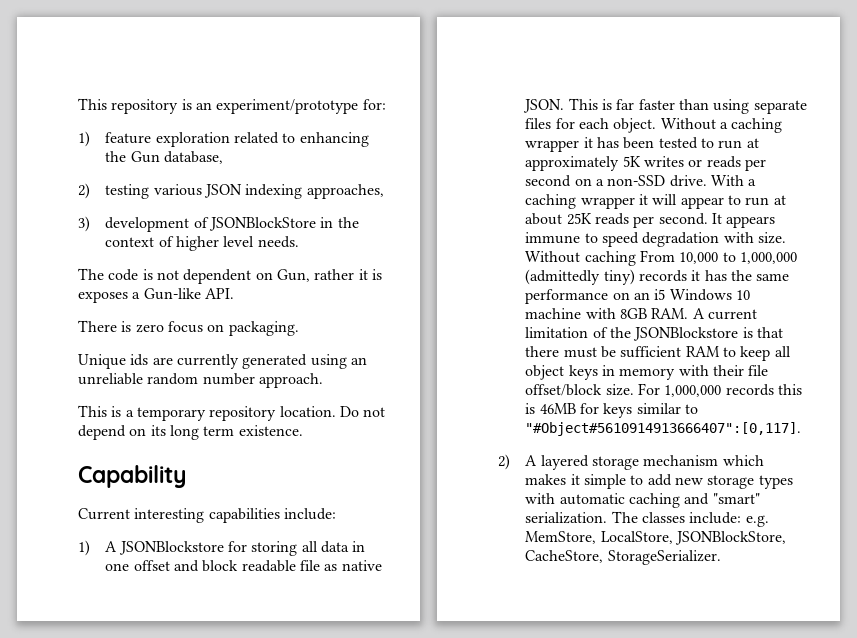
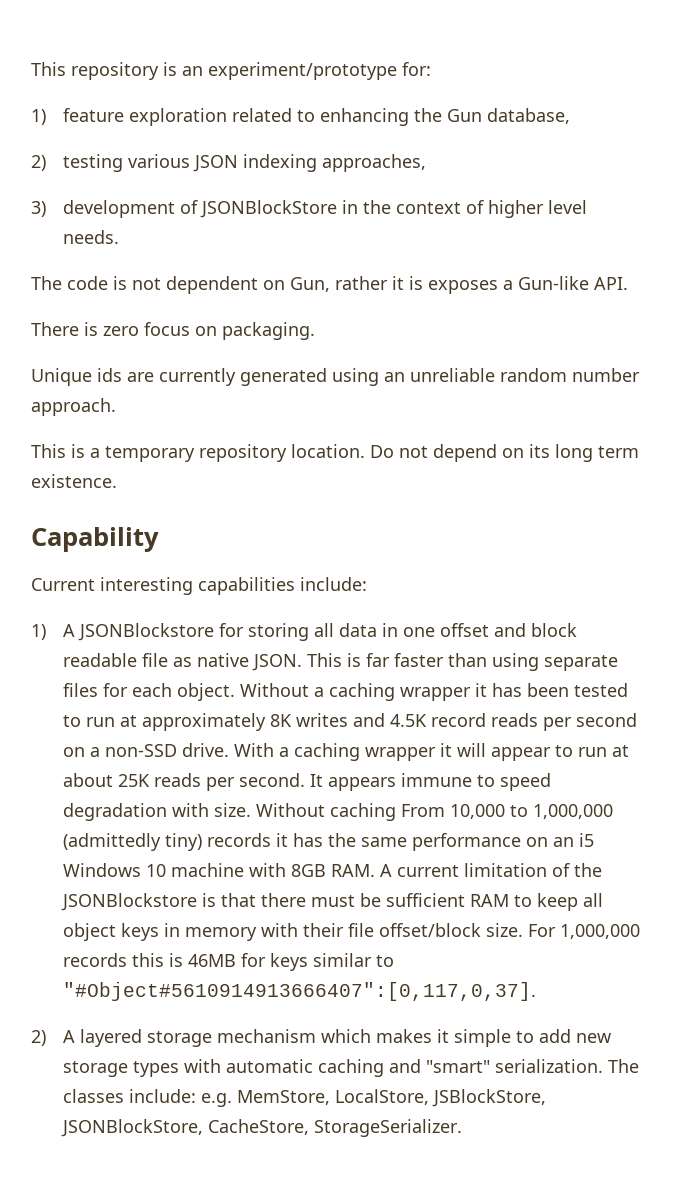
- Without a caching wrapper it has been tested to run at approximately 5K writes or reads per second on a non-SSD drive.
+ Without a caching wrapper it has been tested to run at approximately 8K writes and 4.5K record reads per second on a non-SSD drive.
- For 1,000,000 records this is 46MB for keys similar to "#Object#5610914913666407":[0,117].
+ For 1,000,000 records this is 46MB for keys similar to "#Object#5610914913666407":[0,117,0,37].
- The classes include: e.g. MemStore, LocalStore, JSONBlockStore, CacheStore, StorageSerializer.
+ The classes include: e.g. MemStore, LocalStore, JSBlockStore, JSONBlockStore, CacheStore, StorageSerializer.

